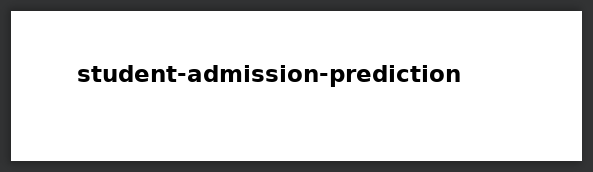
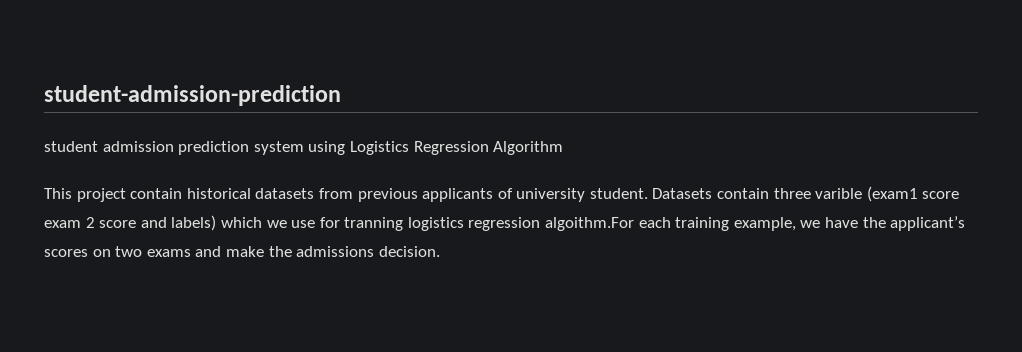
+ student admission prediction system using Logistics Regression Algorithm
+ This project contain historical datasets from previous applicants of university student. Datasets contain three varible (exam1 score exam 2 score and labels) which we use for tranning logistics regression algoithm.For each training example, we have the applicant’s scores on two exams and make the admissions decision.

